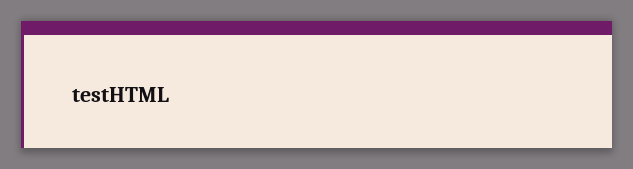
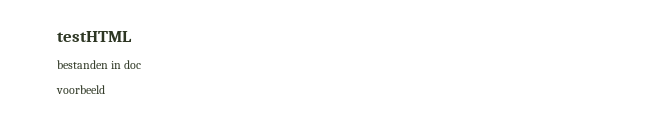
+ bestanden in doc
+ voorbeeld

